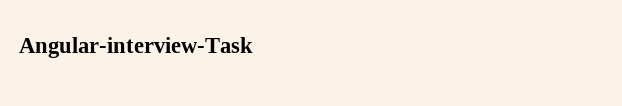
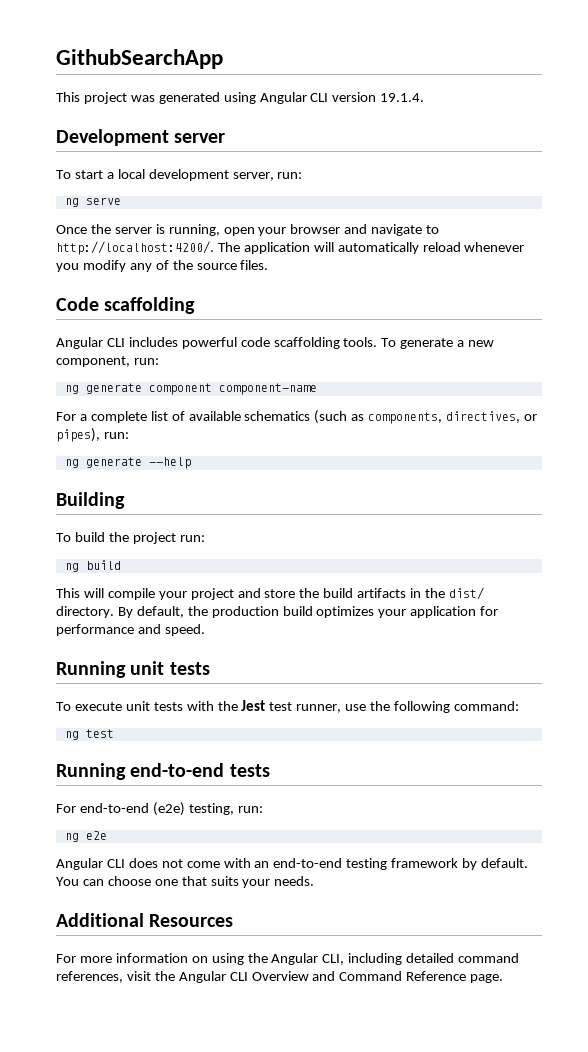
- Angular-interview-Task
+ GithubSearchApp
+ This project was generated using Angular CLI version 19.1.4.
+ Development server
+ To start a local development server, run:
+ ng serve
+ Once the server is running, open your browser and navigate to http://localhost:4200/. The application will automatically reload whenever you modify any of the source files.
+ Code scaffolding
+ Angular CLI includes powerful code scaffolding tools. To generate a new component, run:
+ ng generate component component-name
+ For a complete list of available schematics (such as components, directives, or pipes), run:
+ ng generate --help
+ Building
+ To build the project run:
+ ng build
+ This will compile your project and store the build artifacts in the dist/ directory. By default, the production build optimizes your application for performance and speed.
+ Running unit tests
+ To execute unit tests with the Jest test runner, use the following command:
+ ng test
+ Running end-to-end tests
+ For end-to-end (e2e) testing, run:
+ ng e2e
+ Angular CLI does not come with an end-to-end testing framework by default. You can choose one that suits your needs.
+ Additional Resources
+ For more information on using the Angular CLI, including detailed command references, visit the Angular CLI Overview and Command Reference page.

